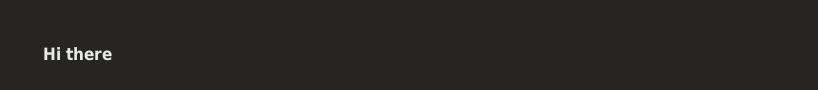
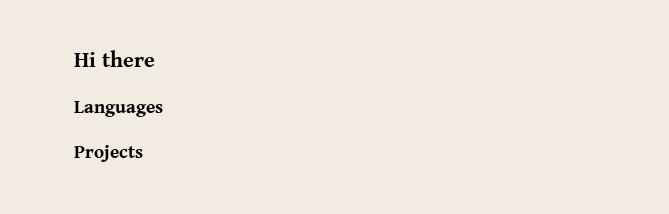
+ Languages
+ Projects

